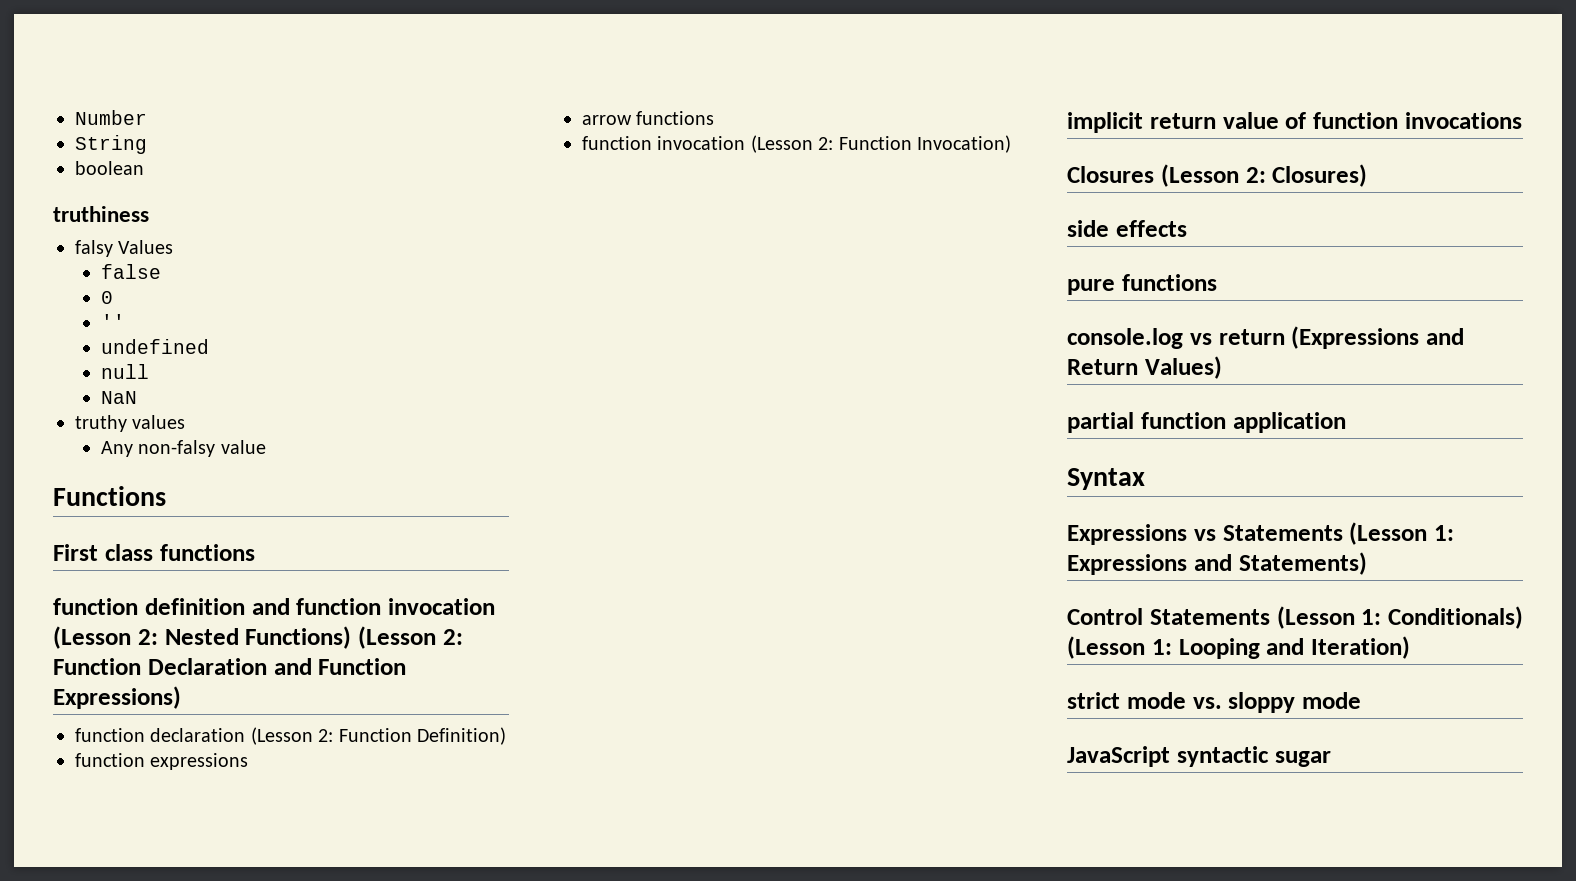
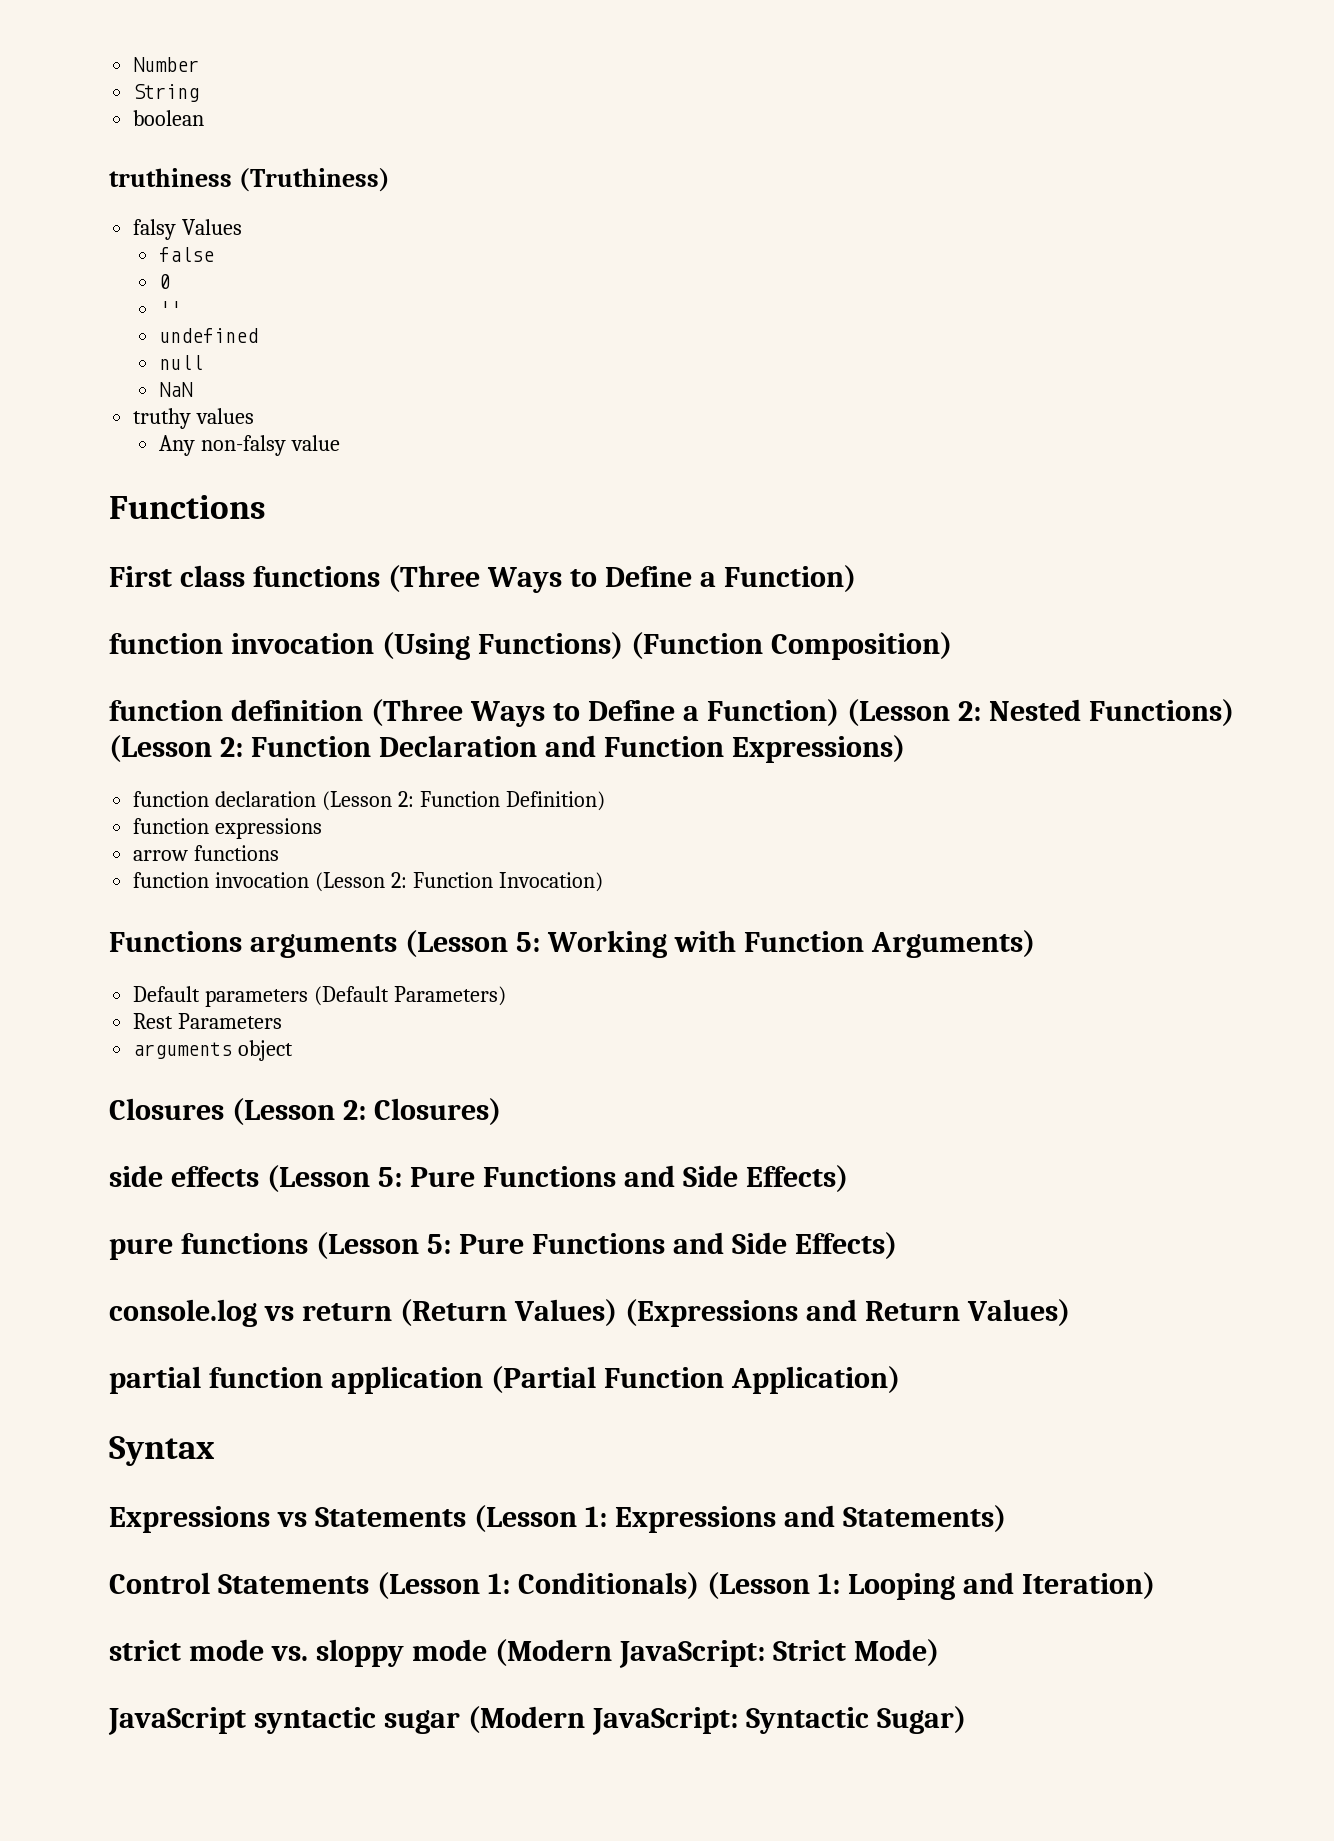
- truthiness
+ truthiness (Truthiness)
- First class functions
- function definition and function invocation (Lesson 2: Nested Functions) (Lesson 2: Function Declaration and Function Expressions)
+ First class functions (Three Ways to Define a Function)
+ function invocation (Using Functions) (Function Composition)
+ function definition (Three Ways to Define a Function) (Lesson 2: Nested Functions) (Lesson 2: Function Declaration and Function Expressions)
- implicit return value of function invocations
+ Functions arguments (Lesson 5: Working with Function Arguments)
+ Default parameters (Default Parameters)
+ Rest Parameters
+ arguments object
- side effects
- pure functions
+ side effects (Lesson 5: Pure Functions and Side Effects)
+ pure functions (Lesson 5: Pure Functions and Side Effects)
- console.log vs return (Expressions and Return Values)
+ console.log vs return (Return Values) (Expressions and Return Values)
- partial function application
+ partial function application (Partial Function Application)
- strict mode vs. sloppy mode
+ strict mode vs. sloppy mode (Modern JavaScript: Strict Mode)
- JavaScript syntactic sugar
+ JavaScript syntactic sugar (Modern JavaScript: Syntactic Sugar)

